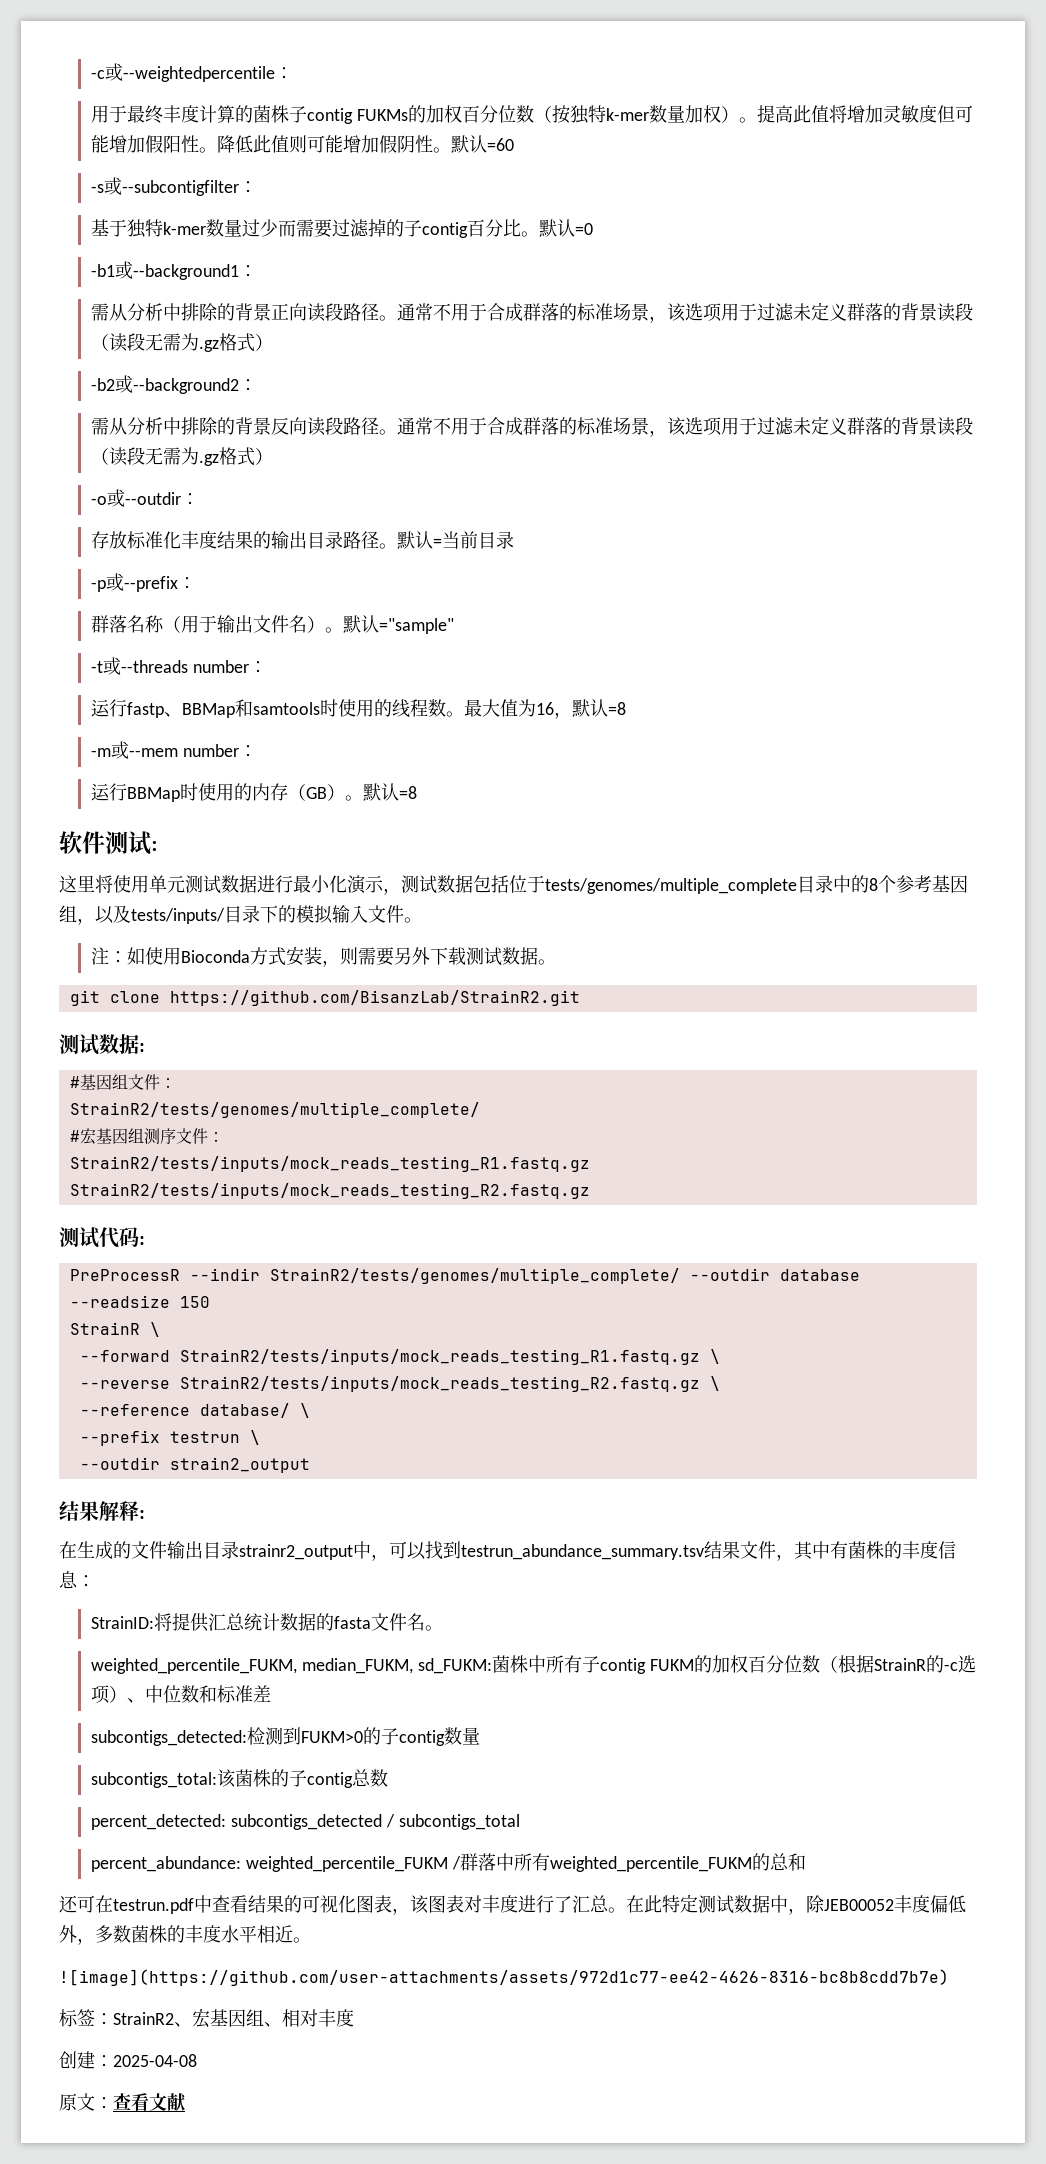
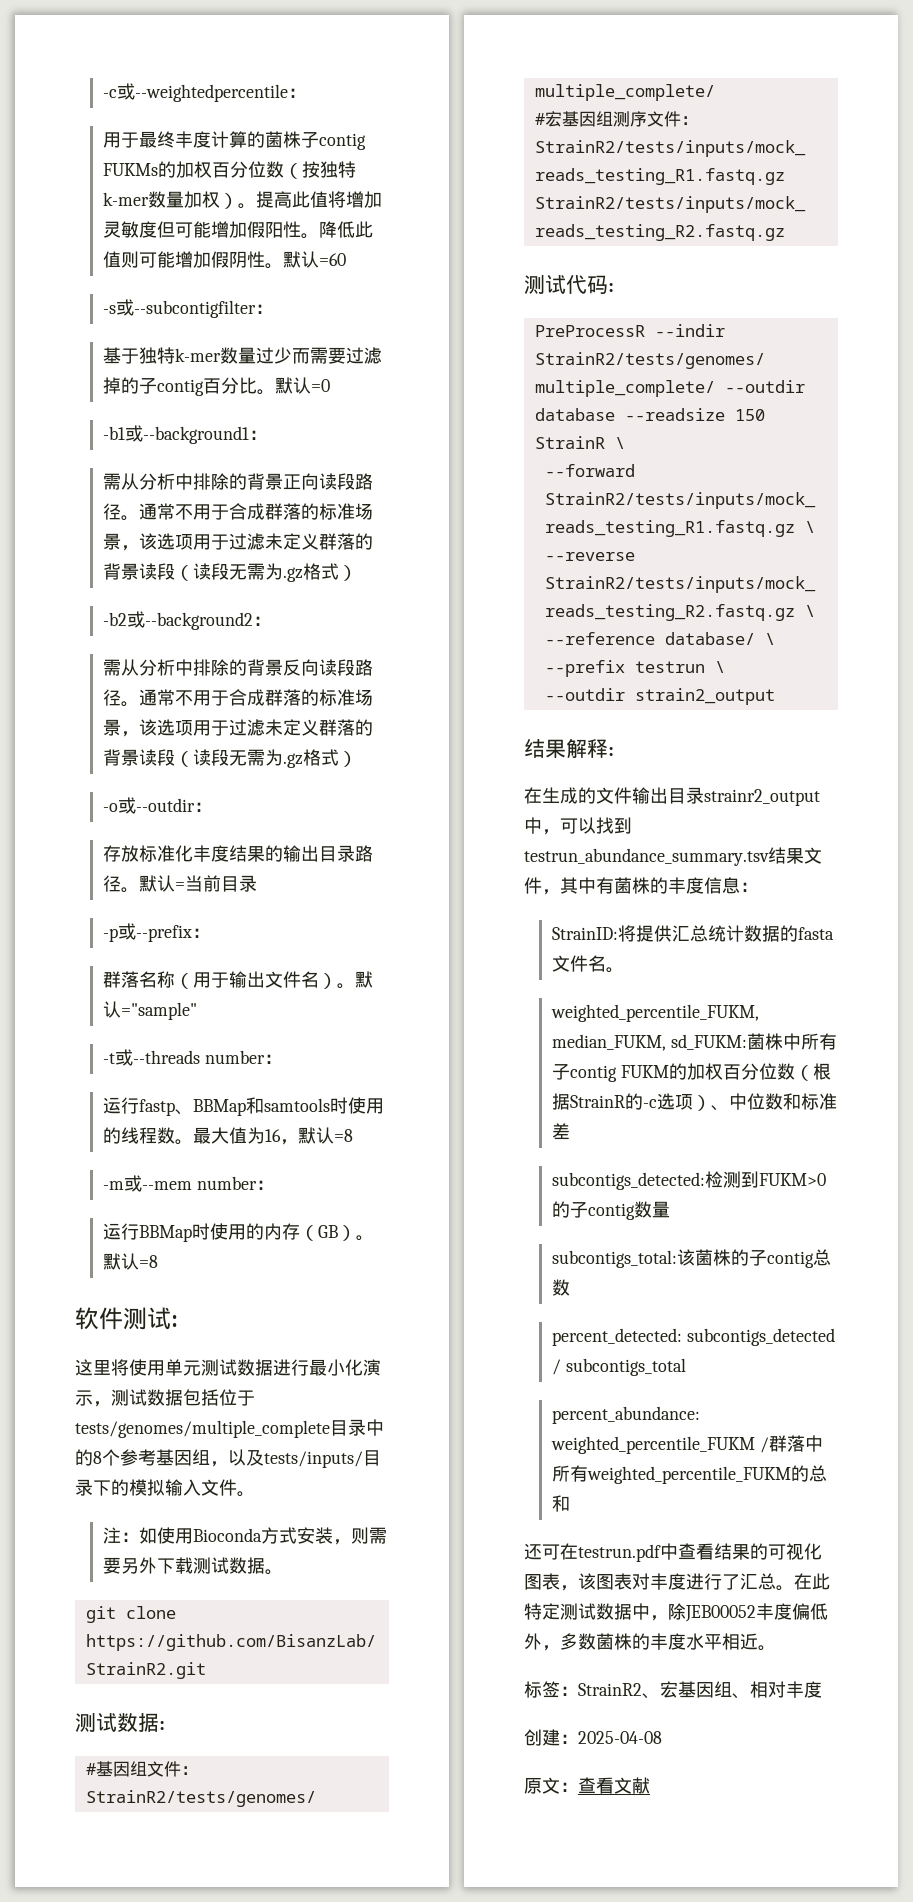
- ![image](https://github.com/user-attachments/assets/972d1c77-ee42-4626-8316-bc8b8cdd7b7e)

